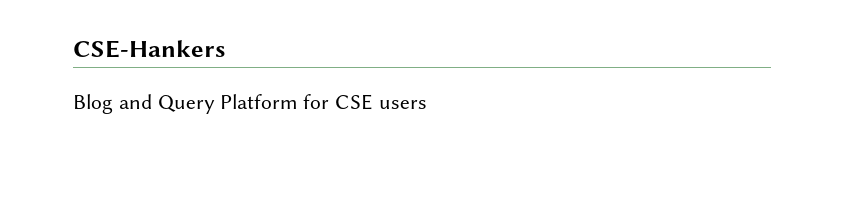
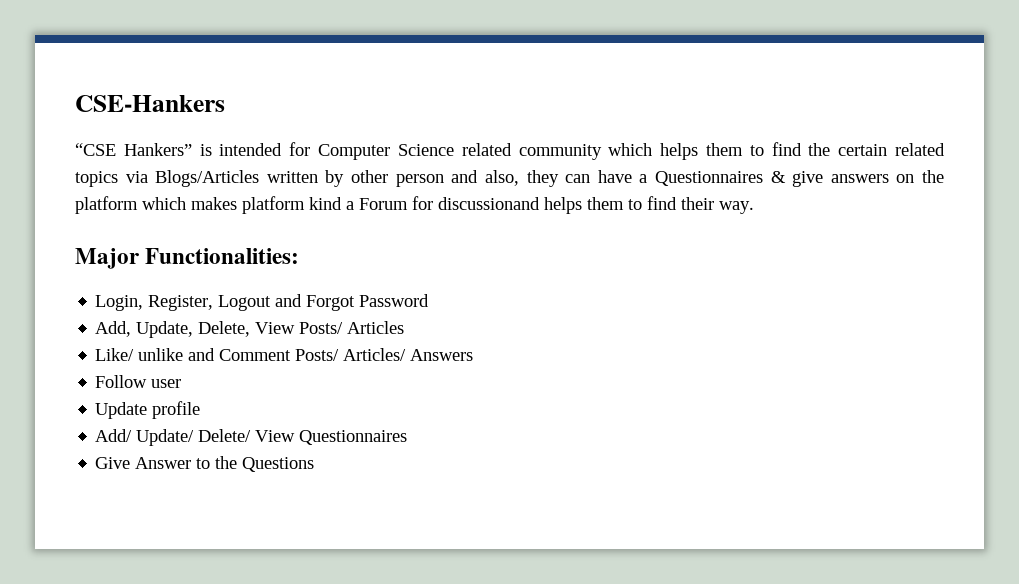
- Blog and Query Platform for CSE users
+ “CSE Hankers” is intended for Computer Science related community which helps them to find the certain related topics via Blogs/Articles written by other person and also, they can have a Questionnaires & give answers on the platform which makes platform kind a Forum for discussionand helps them to find their way.
+ Major Functionalities:
+ Login, Register, Logout and Forgot Password
+ Add, Update, Delete, View Posts/ Articles
+ Like/ unlike and Comment Posts/ Articles/ Answers
+ Follow user
+ Update profile
+ Add/ Update/ Delete/ View Questionnaires
+ Give Answer to the Questions

